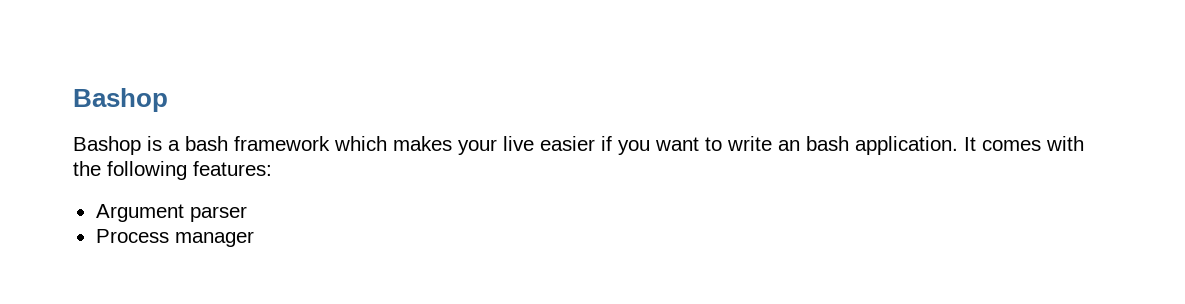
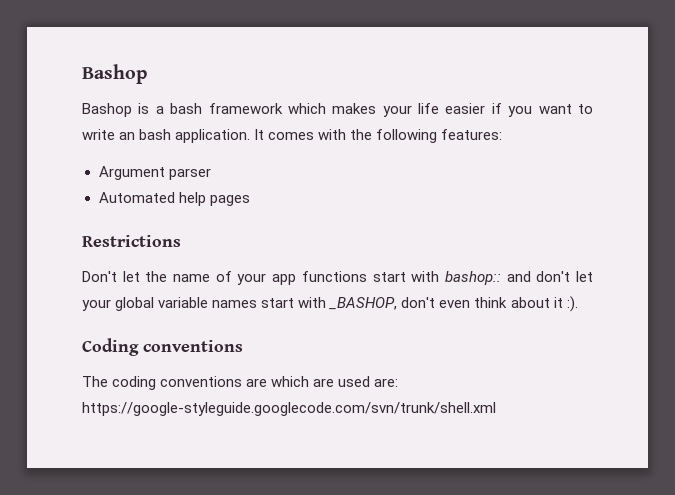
- Bashop is a bash framework which makes your live easier if you want to write an bash application.
+ Bashop is a bash framework which makes your life easier if you want to write an bash application.
- Process manager
+ Automated help pages
+ Restrictions
+ Don't let the name of your app functions start with bashop:: and don't let your global variable names start with _BASHOP, don't even think about it :).
+ Coding conventions
+ The coding conventions are which are used are: https://google-styleguide.googlecode.com/svn/trunk/shell.xml

